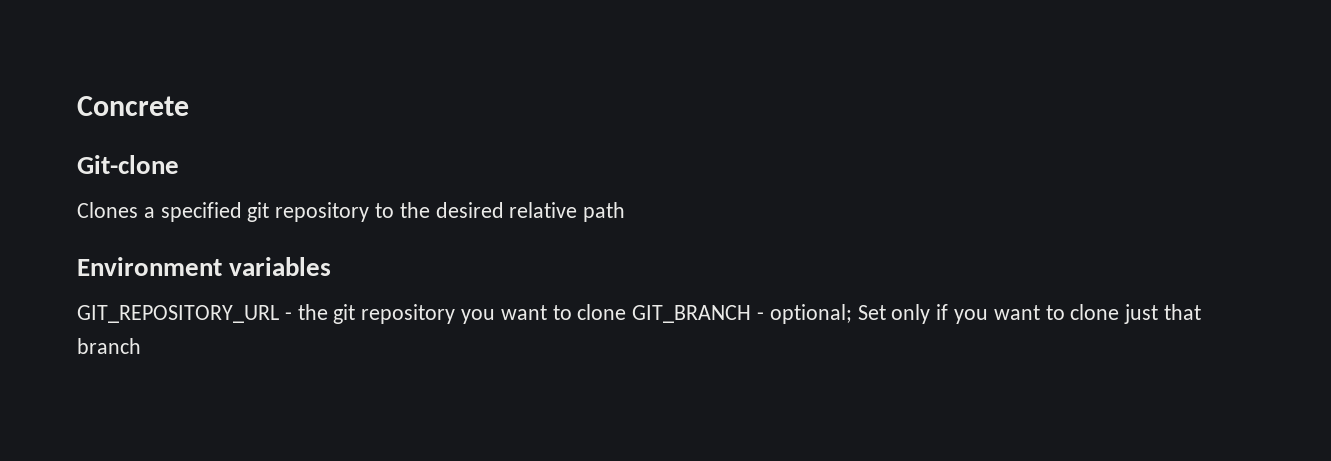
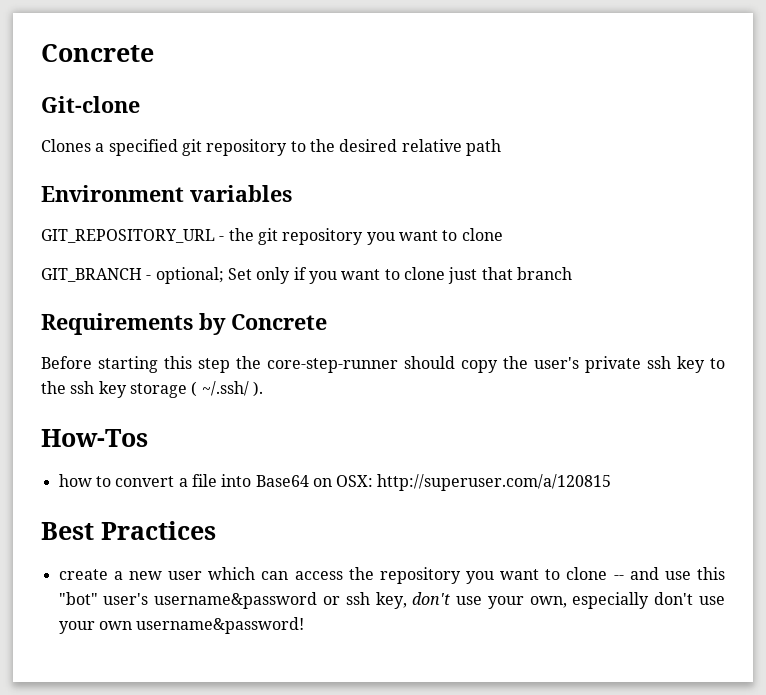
- GIT_REPOSITORY_URL - the git repository you want to clone GIT_BRANCH - optional; Set only if you want to clone just that branch
+ GIT_REPOSITORY_URL - the git repository you want to clone
+ GIT_BRANCH - optional; Set only if you want to clone just that branch
+ Requirements by Concrete
+ Before starting this step the core-step-runner should copy the user's private ssh key to the ssh key storage ( ~/.ssh/ ).
+ How-Tos
+ how to convert a file into Base64 on OSX: http://superuser.com/a/120815
+ Best Practices
+ create a new user which can access the repository you want to clone -- and use this "bot" user's username&password or ssh key, don't use your own, especially don't use your own username&password!

